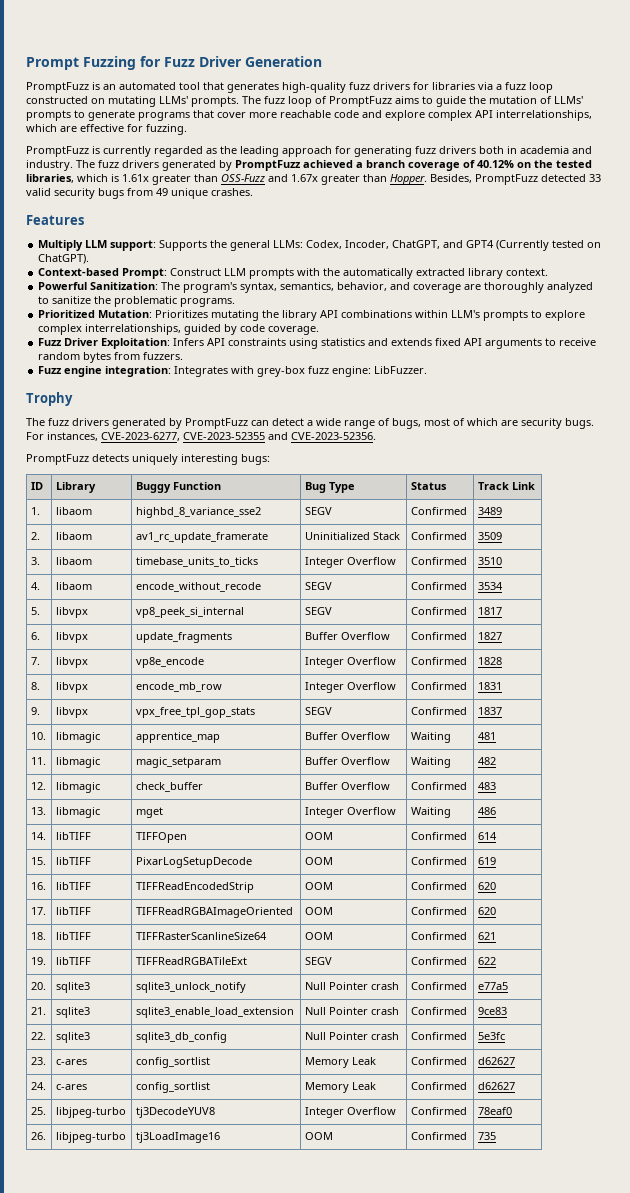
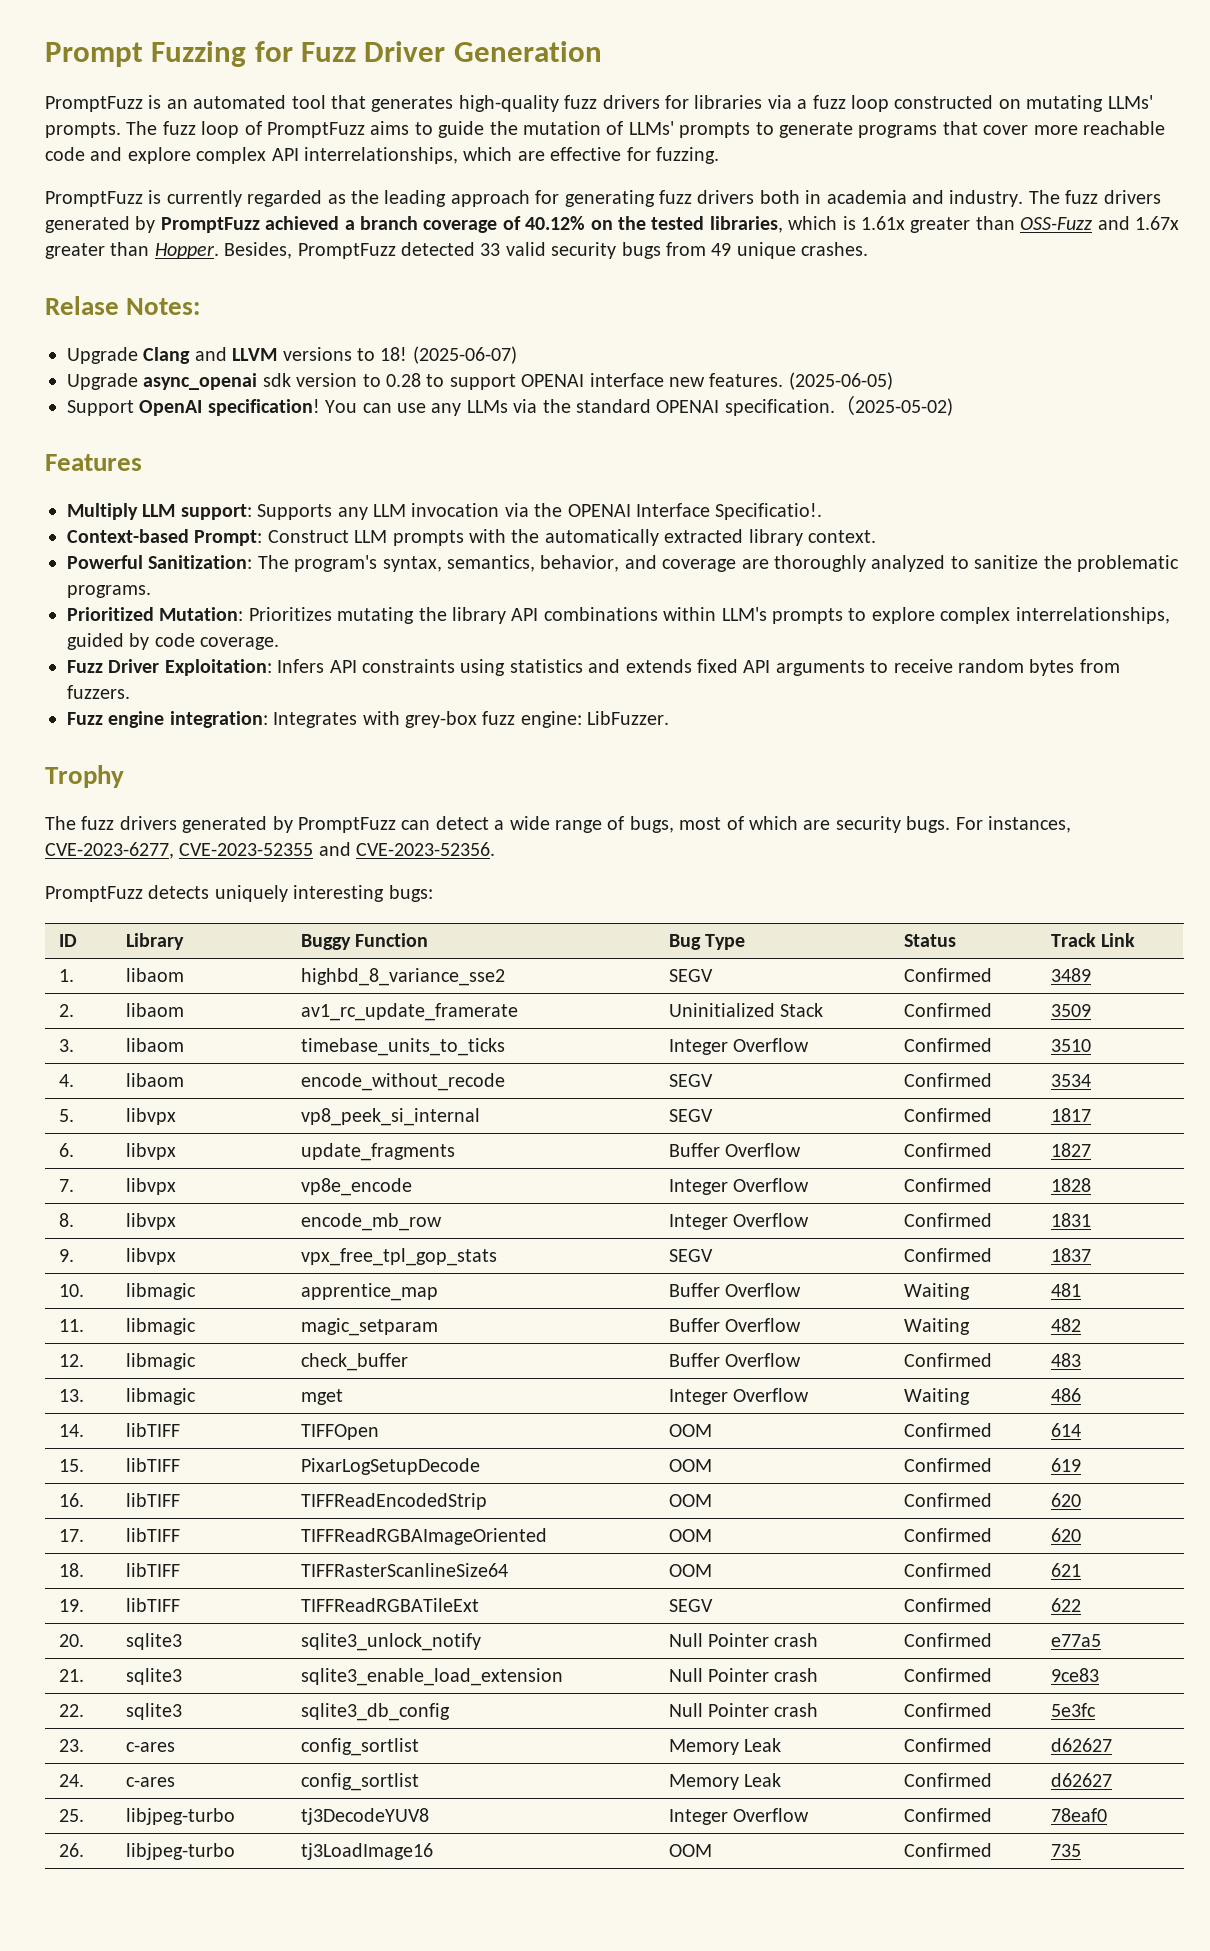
+ Relase Notes:
+ Upgrade Clang and LLVM versions to 18! (2025-06-07)
+ Upgrade async_openai sdk version to 0.28 to support OPENAI interface new features. (2025-06-05)
+ Support OpenAI specification! You can use any LLMs via the standard OPENAI specification.（2025-05-02)
- Multiply LLM support: Supports the general LLMs: Codex, Incoder, ChatGPT, and GPT4 (Currently tested on ChatGPT).
+ Multiply LLM support: Supports any LLM invocation via the OPENAI Interface Specificatio!.

